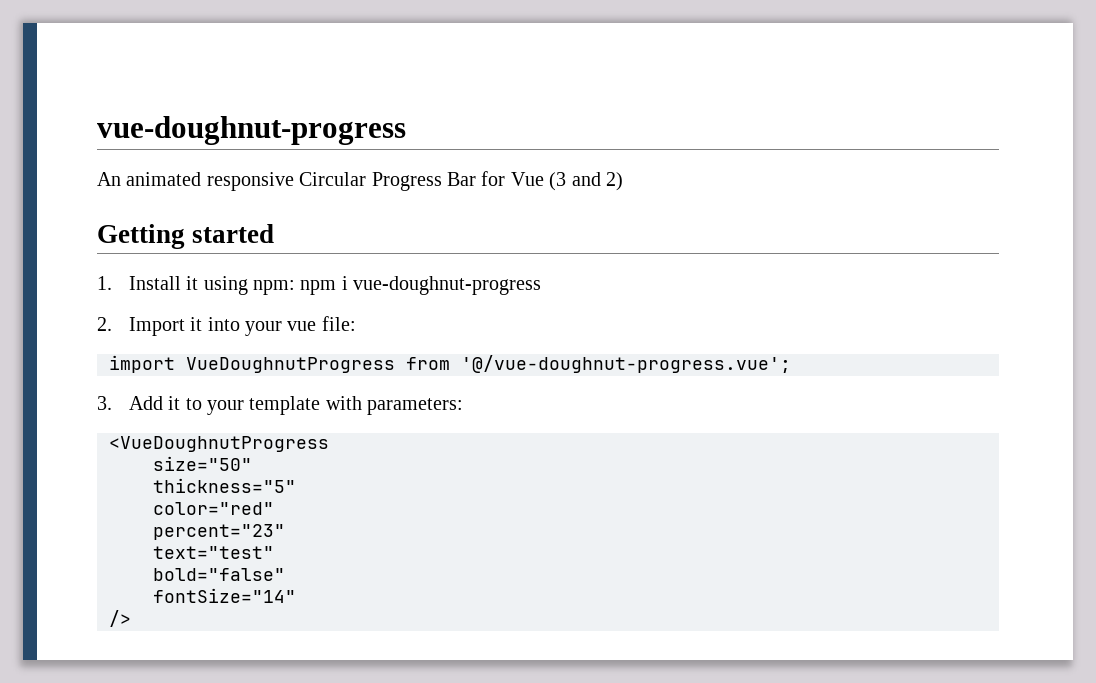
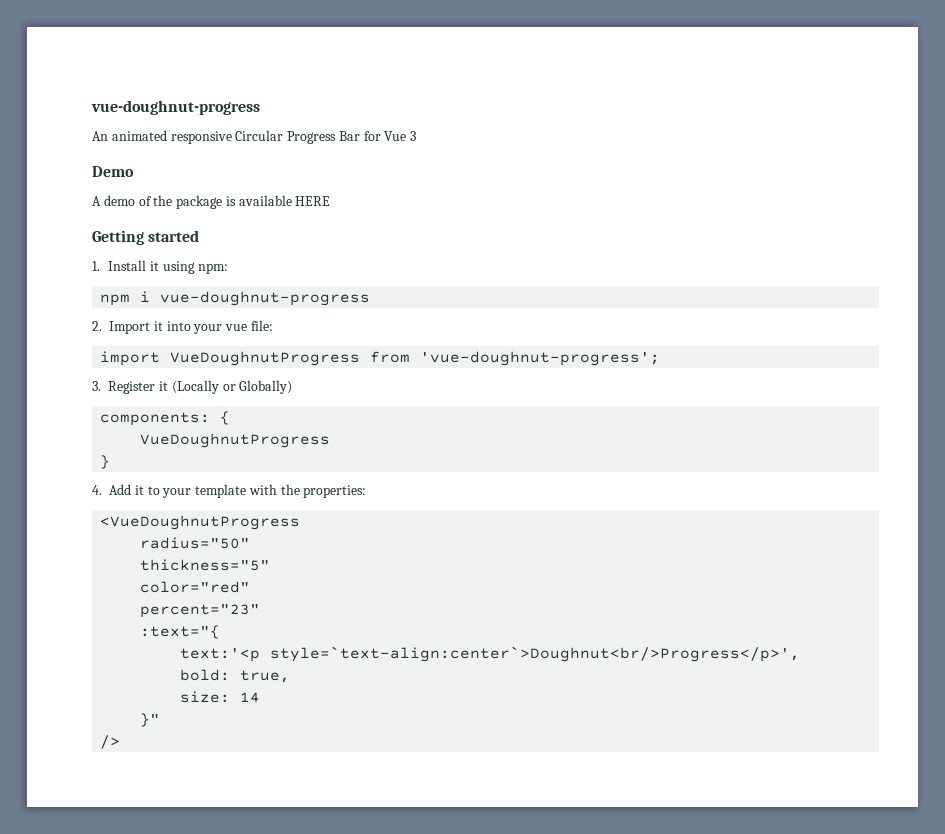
- An animated responsive Circular Progress Bar for Vue (3 and 2)
+ An animated responsive Circular Progress Bar for Vue 3
+ Demo
+ A demo of the package is available HERE
- 1. Install it using npm: npm i vue-doughnut-progress
+ 1. Install it using npm:
+ npm i vue-doughnut-progress
- import VueDoughnutProgress from '@/vue-doughnut-progress.vue';
- 3. Add it to your template with parameters:
+ import VueDoughnutProgress from 'vue-doughnut-progress';
+ 3. Register it (Locally or Globally)
+ components: {
+ VueDoughnutProgress
+ }
+ 4. Add it to your template with the properties:
- size="50"
+ radius="50"
- text="test"
- bold="false"
- fontSize="14"
+ :text="{
+ text:'<p style=`text-align:center`>Doughnut<br/>Progress</p>',
+ bold: true,
+ size: 14
+ }"

